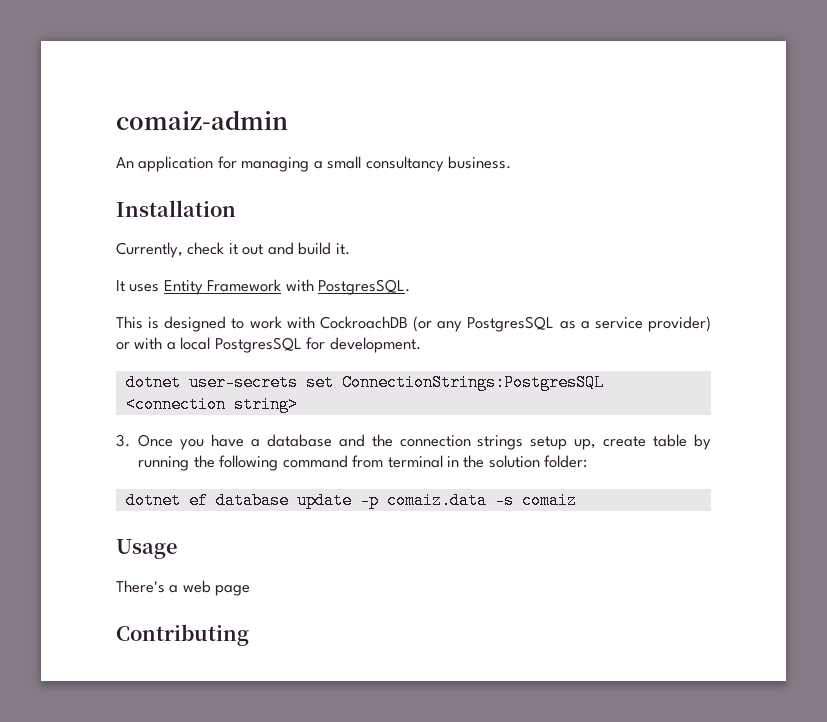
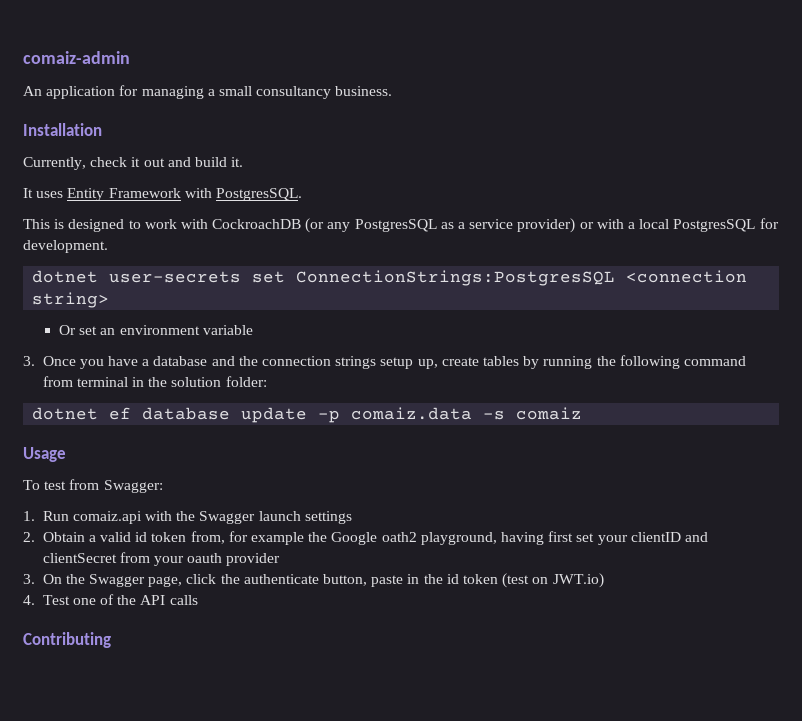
+ Or set an environment variable
- 3. Once you have a database and the connection strings setup up, create table by running the following command from terminal in the solution folder:
+ 3. Once you have a database and the connection strings setup up, create tables by running the following command from terminal in the solution folder:
- There's a web page
+ To test from Swagger:
+ 1. Run comaiz.api with the Swagger launch settings
+ 2. Obtain a valid id token from, for example the Google oath2 playground, having first set your clientID and clientSecret from your oauth provider
+ 3. On the Swagger page, click the authenticate button, paste in the id token (test on JWT.io)
+ 4. Test one of the API calls

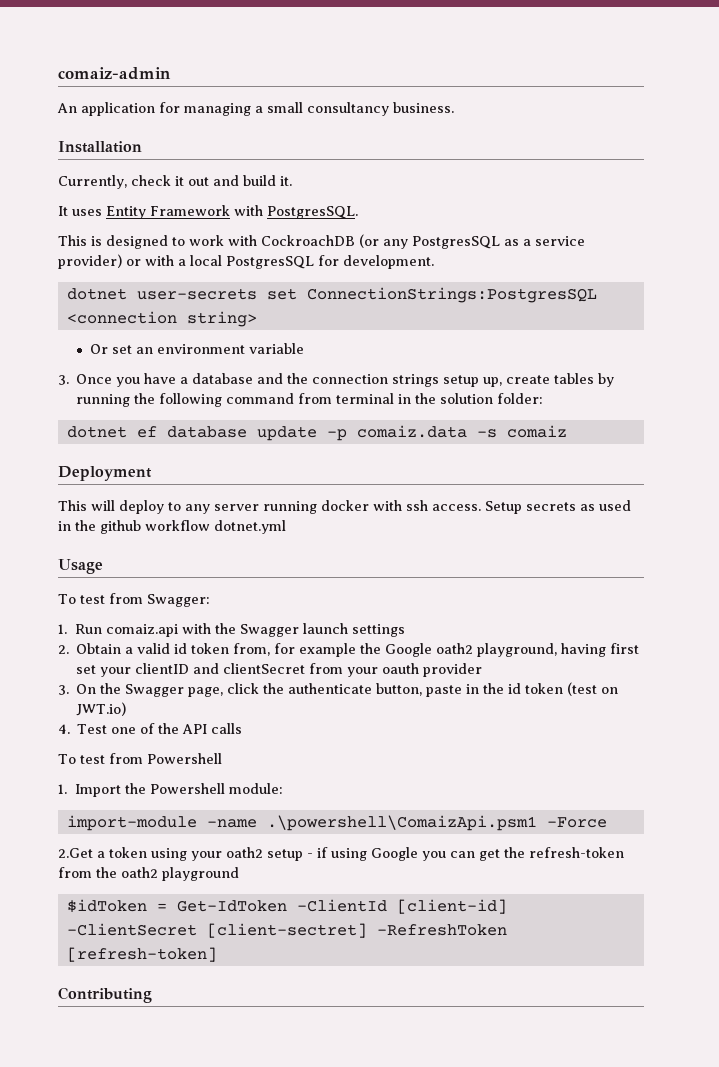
+ Deployment
+ This will deploy to any server running docker with ssh access. Setup secrets as used in the github workflow dotnet.yml
+ To test from Powershell
+ 1. Import the Powershell module:
+ import-module -name .\powershell\ComaizApi.psm1 -Force
+ 2.Get a token using your oath2 setup - if using Google you can get the refresh-token from the oath2 playground
+ $idToken = Get-IdToken -ClientId [client-id] -ClientSecret [client-sectret] -RefreshToken [refresh-token]

